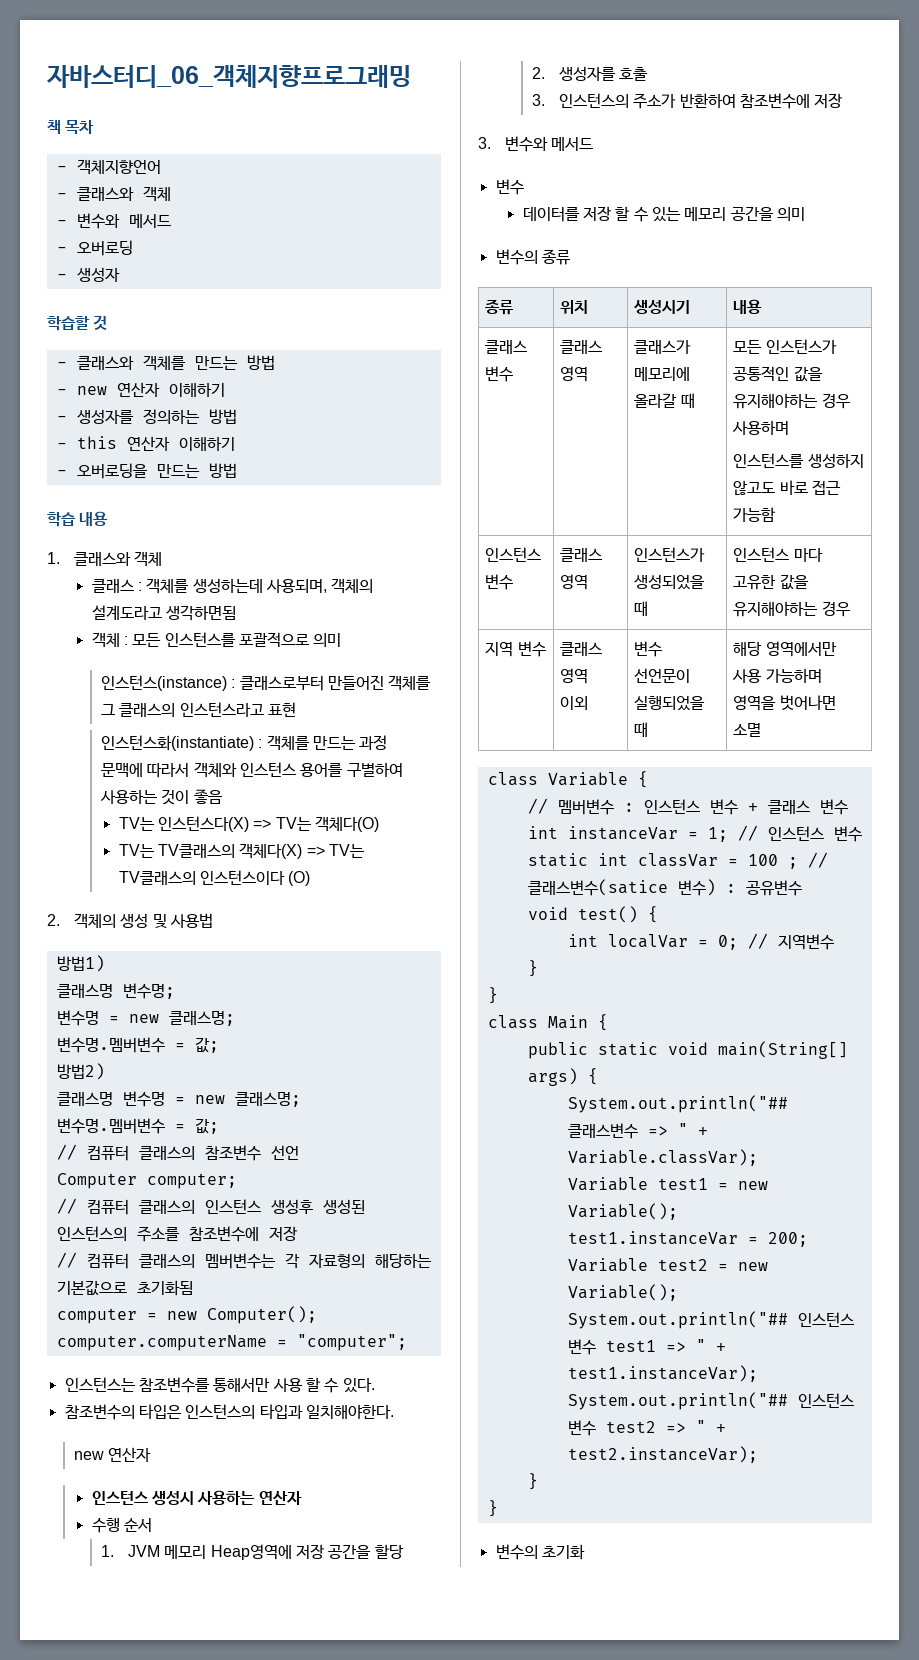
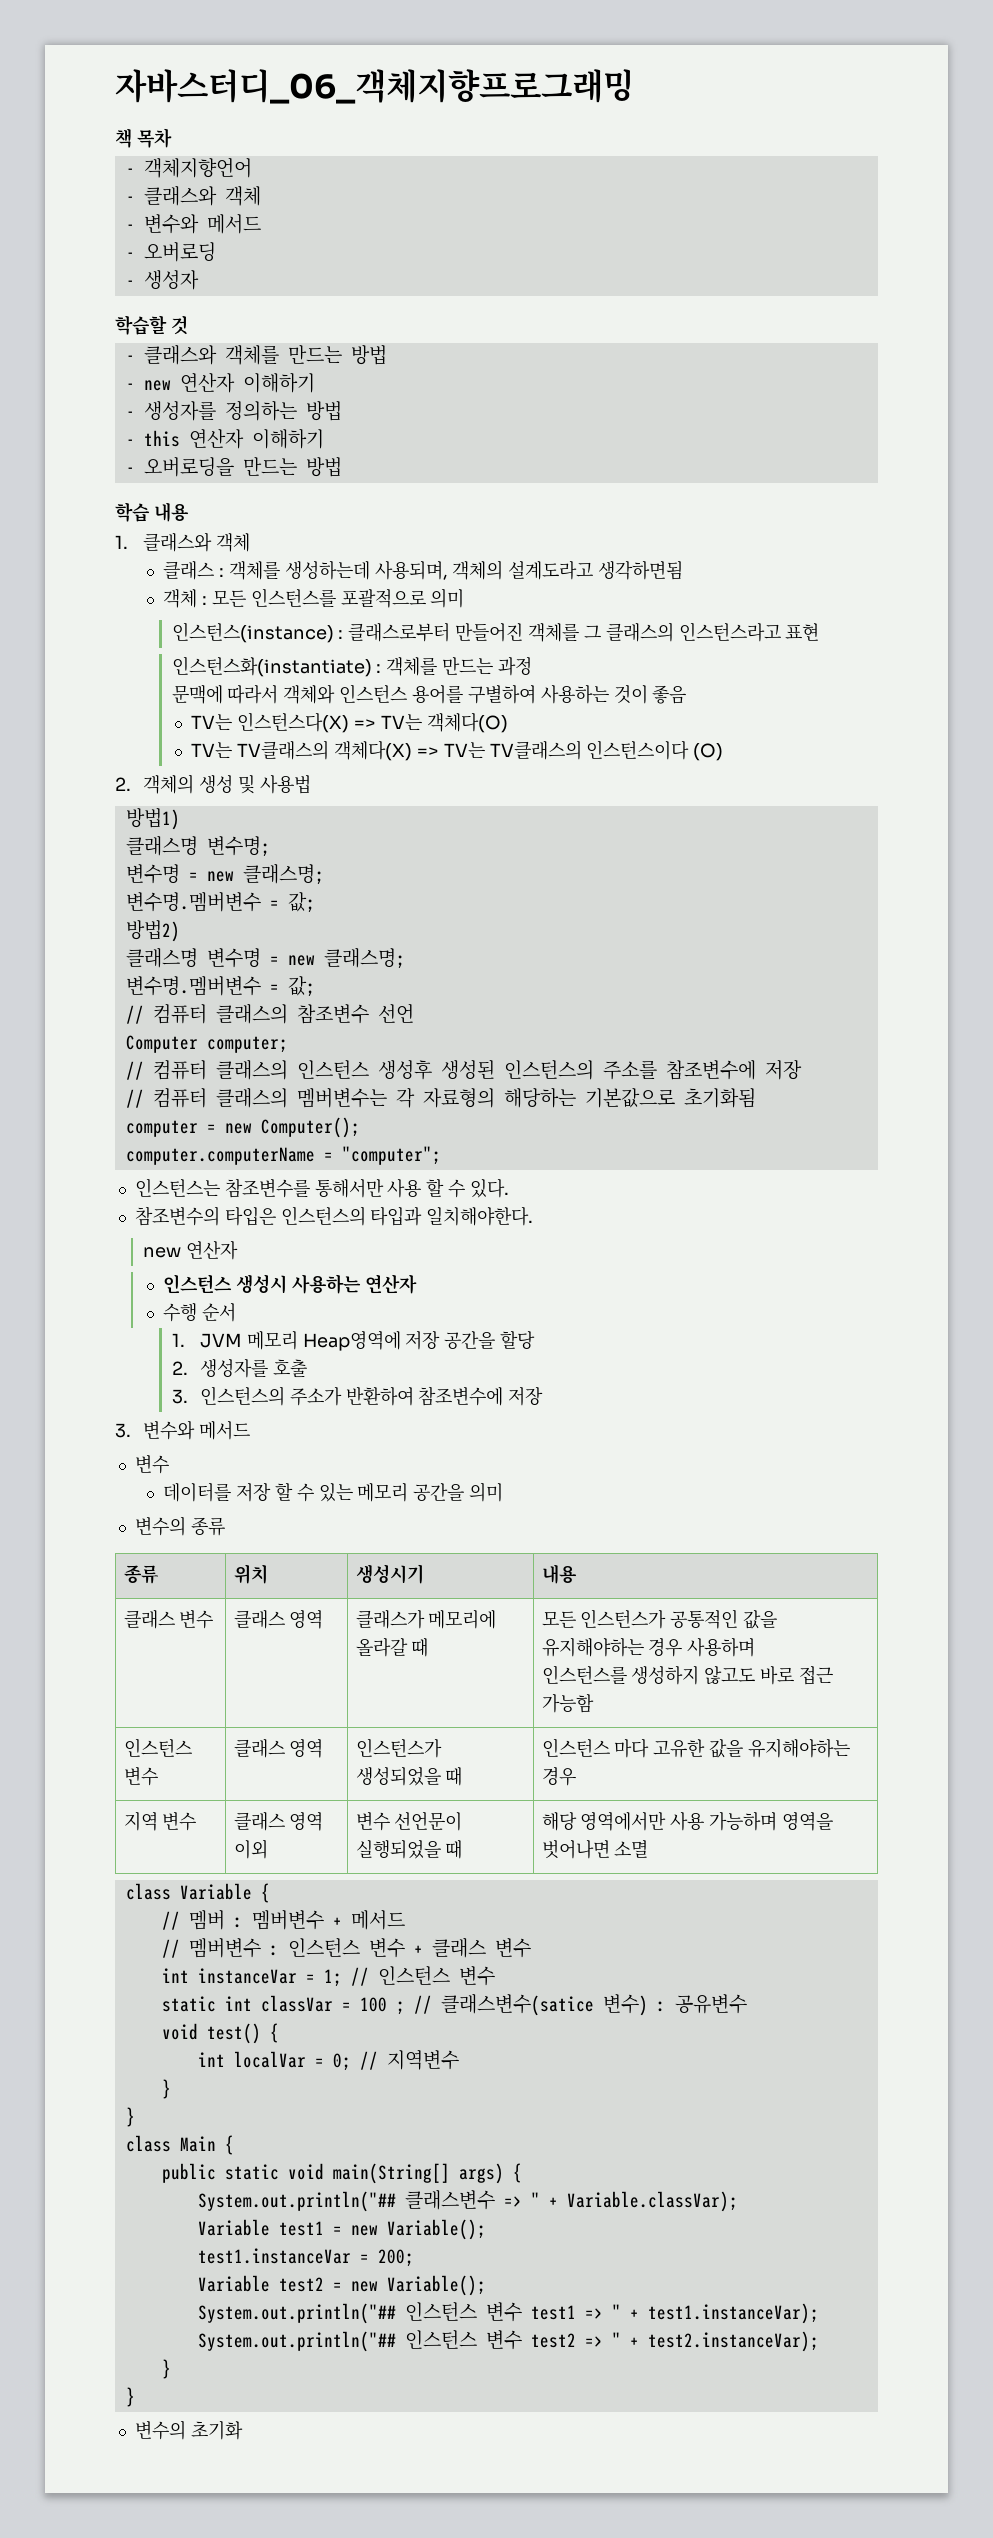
+ // 멤버 : 멤버변수 + 메서드

